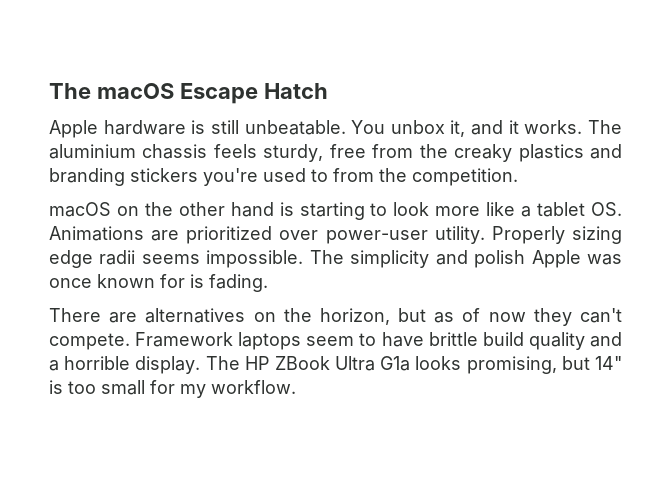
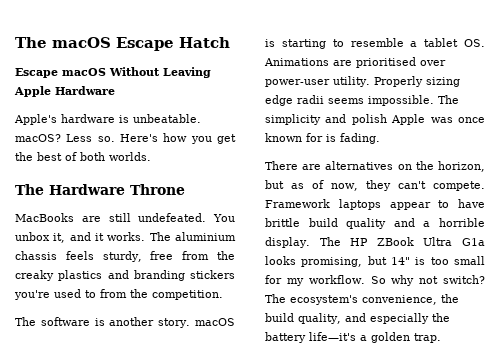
- Apple hardware is still unbeatable.
+ Escape macOS Without Leaving Apple Hardware
+ Apple's hardware is unbeatable. macOS? Less so. Here's how you get the best of both worlds.
+ The Hardware Throne
+ MacBooks are still undefeated.
- macOS on the other hand is starting to look more like a tablet OS. Animations are prioritized over power-user utility.
+ The software is another story. macOS is starting to resemble a tablet OS. Animations are prioritised over power-user utility.
- There are alternatives on the horizon, but as of now they can't compete.
+ There are alternatives on the horizon, but as of now, they can't compete.
- Framework laptops seem to have brittle build quality and a horrible display.
+ Framework laptops appear to have brittle build quality and a horrible display.
+ So why not switch? The ecosystem's convenience, the build quality, and especially the battery life—it's a golden trap.

